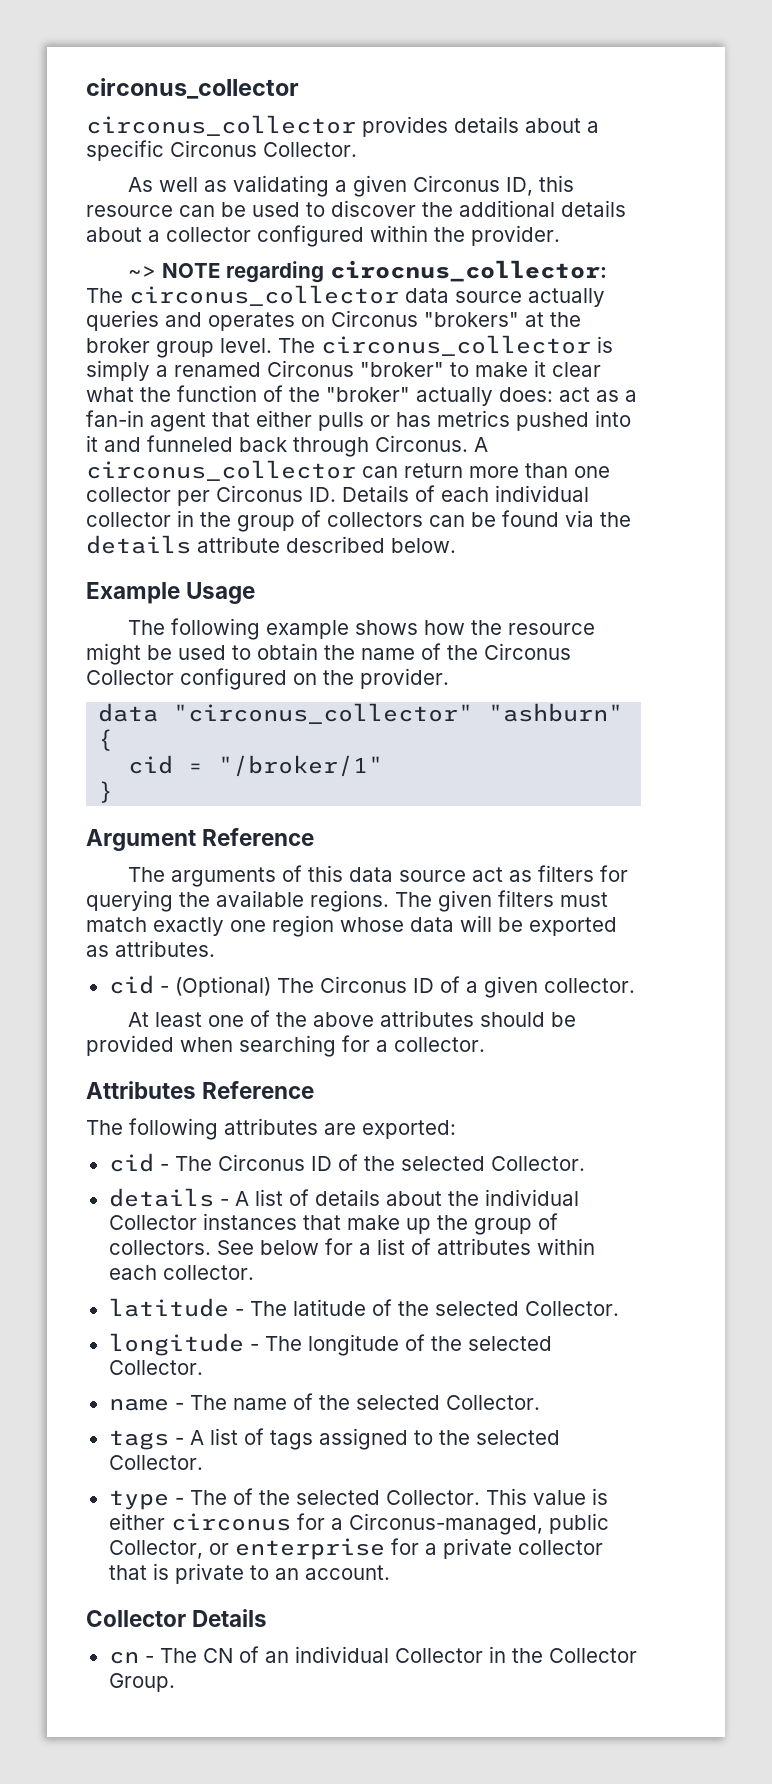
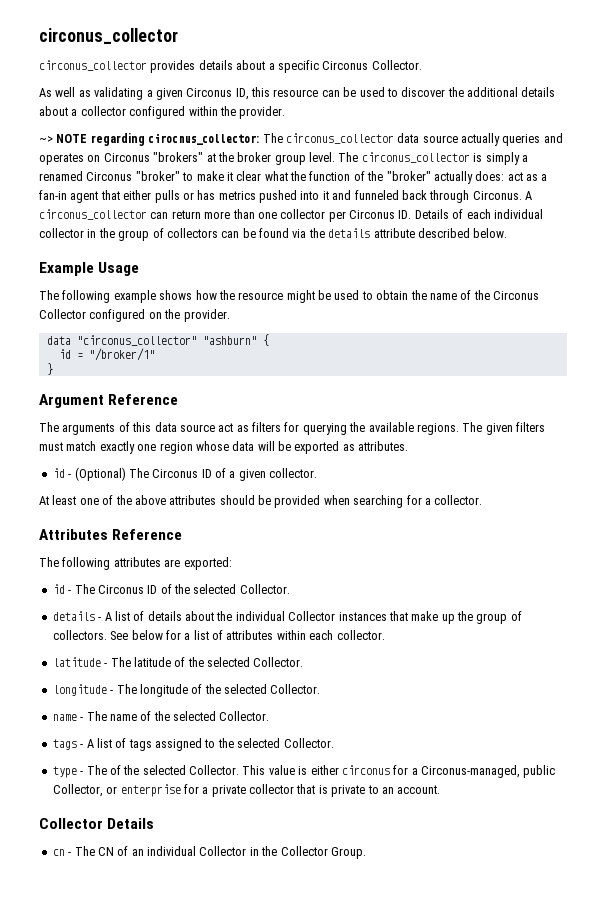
- cid = "/broker/1"
+ id = "/broker/1"
- cid - (Optional) The Circonus ID of a given collector.
+ id - (Optional) The Circonus ID of a given collector.
- cid - The Circonus ID of the selected Collector.
+ id - The Circonus ID of the selected Collector.

